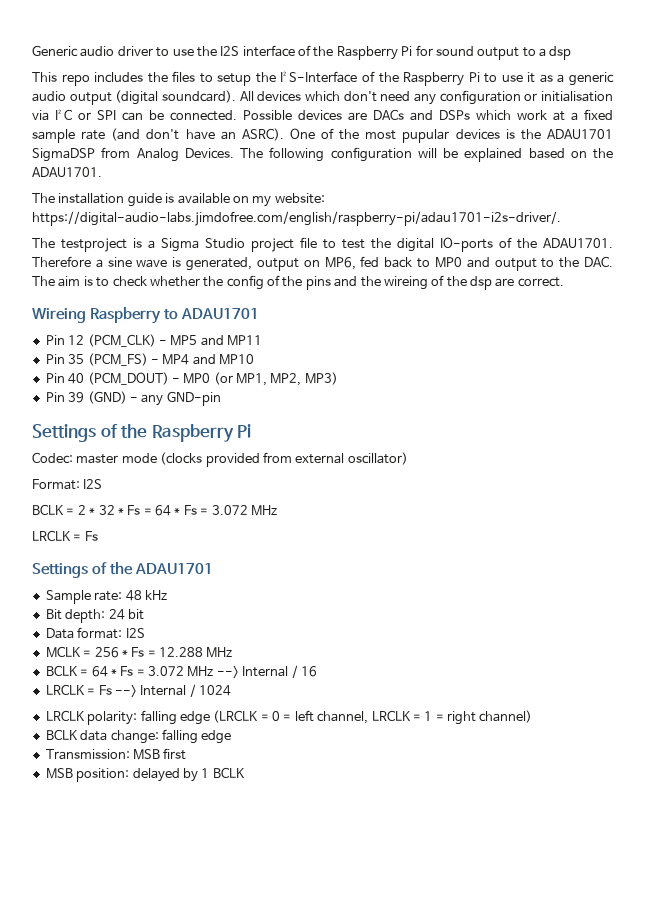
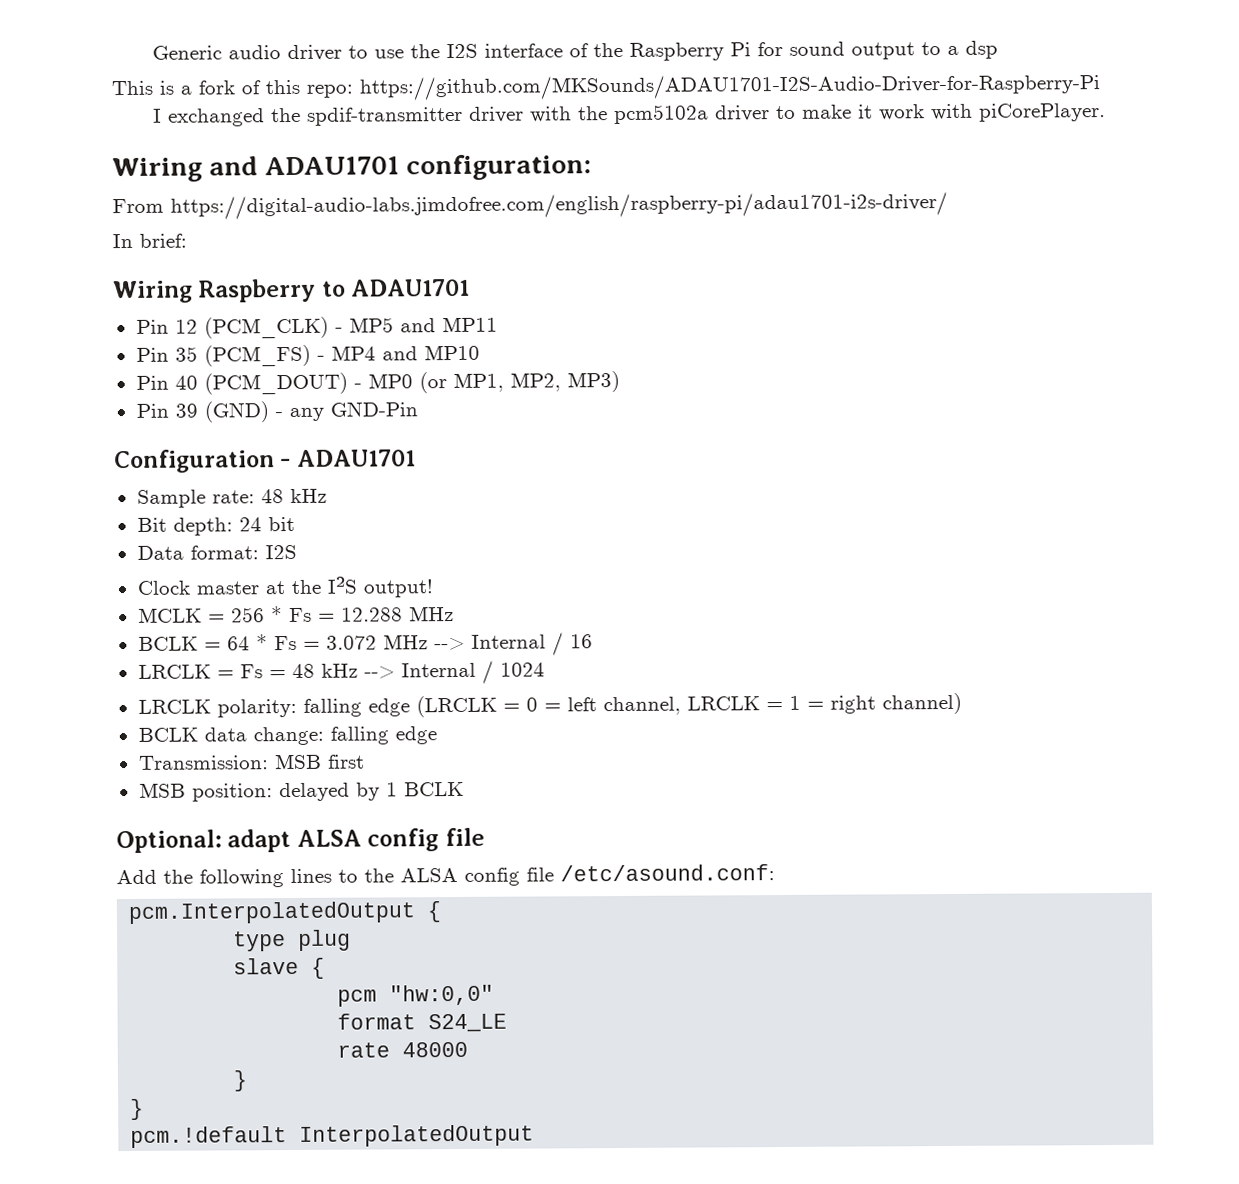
- This repo includes the files to setup the I²S-Interface of the Raspberry Pi to use it as a generic audio output (digital soundcard). All devices which don't need any configuration or initialisation via I²C or SPI can be connected. Possible devices are DACs and DSPs which work at a fixed sample rate (and don't have an ASRC). One of the most pupular devices is the ADAU1701 SigmaDSP from Analog Devices. The following configuration will be explained based on the ADAU1701.
- The installation guide is available on my website: https://digital-audio-labs.jimdofree.com/english/raspberry-pi/adau1701-i2s-driver/.
- The testproject is a Sigma Studio project file to test the digital IO-ports of the ADAU1701. Therefore a sine wave is generated, output on MP6, fed back to MP0 and output to the DAC. The aim is to check whether the config of the pins and the wireing of the dsp are correct.
- Wireing Raspberry to ADAU1701
+ This is a fork of this repo: https://github.com/MKSounds/ADAU1701-I2S-Audio-Driver-for-Raspberry-Pi
+ I exchanged the spdif-transmitter driver with the pcm5102a driver to make it work with piCorePlayer.
+ Wiring and ADAU1701 configuration:
+ From https://digital-audio-labs.jimdofree.com/english/raspberry-pi/adau1701-i2s-driver/
+ In brief:
+ Wiring Raspberry to ADAU1701
- Pin 39 (GND) - any GND-pin
- Settings of the Raspberry Pi
- Codec: master mode (clocks provided from external oscillator)
- Format: I2S
- BCLK = 2 * 32 * Fs = 64 * Fs = 3.072 MHz
- LRCLK = Fs
- Settings of the ADAU1701
+ Pin 39 (GND) - any GND-Pin
+ Configuration - ADAU1701
+ Clock master at the I²S output!
- LRCLK = Fs --> Internal / 1024
+ LRCLK = Fs = 48 kHz --> Internal / 1024
+ Optional: adapt ALSA config file
+ Add the following lines to the ALSA config file /etc/asound.conf:
+ pcm.InterpolatedOutput {
+ type plug
+ slave {
+ pcm "hw:0,0"
+ format S24_LE
+ rate 48000
+ }
+ }
+ pcm.!default InterpolatedOutput

